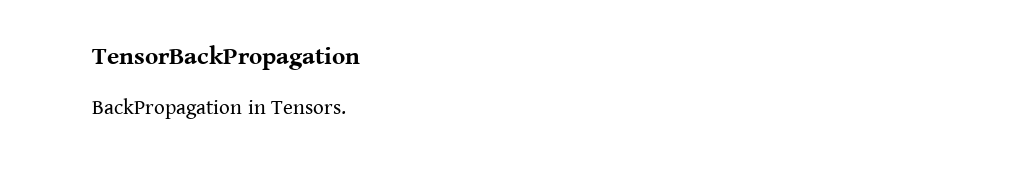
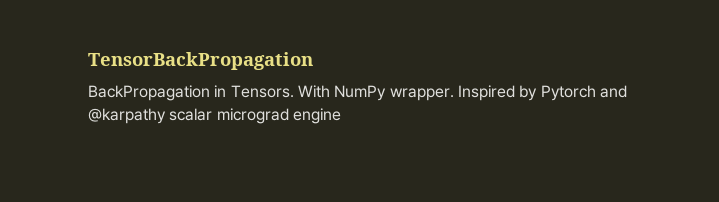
+ With NumPy wrapper. Inspired by Pytorch and @karpathy scalar micrograd engine

